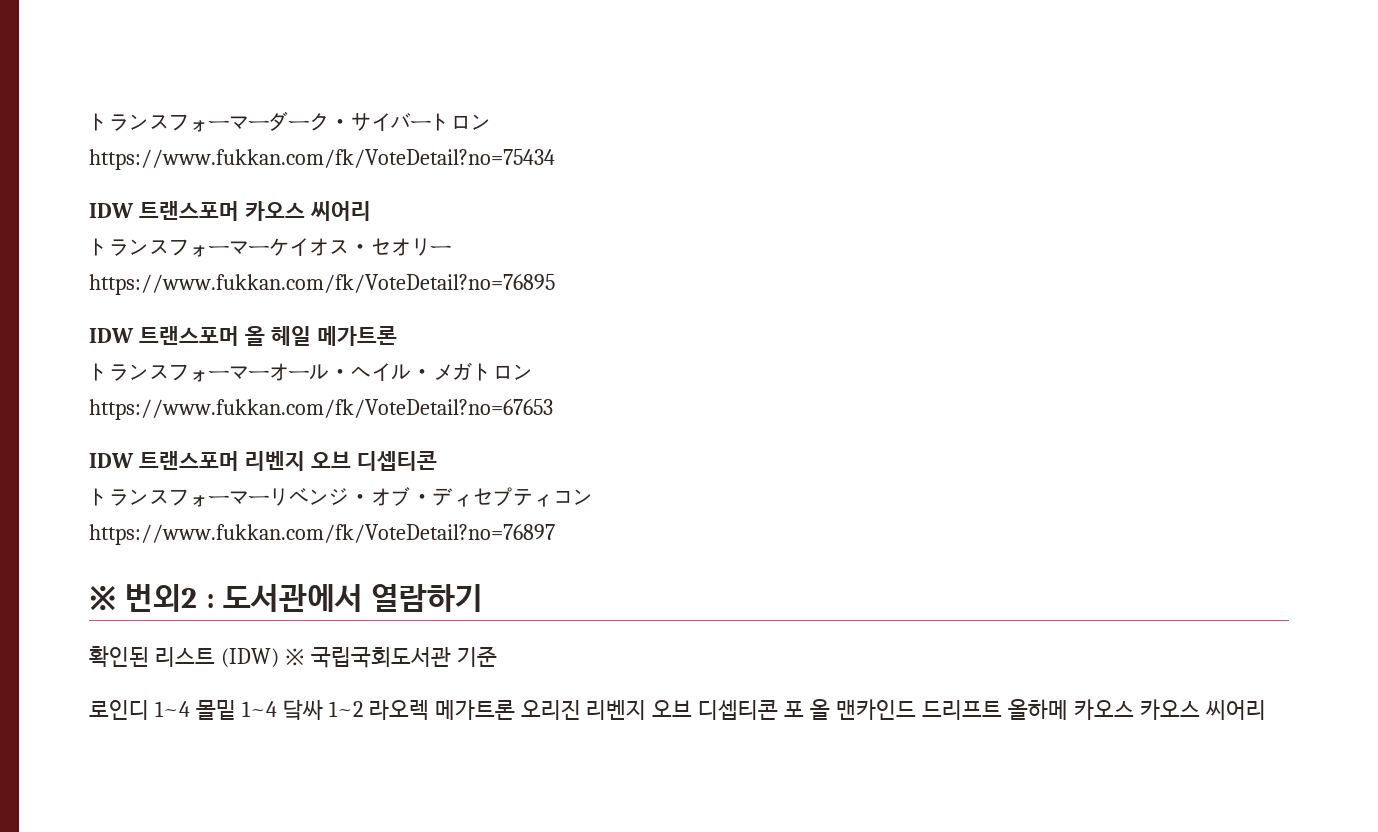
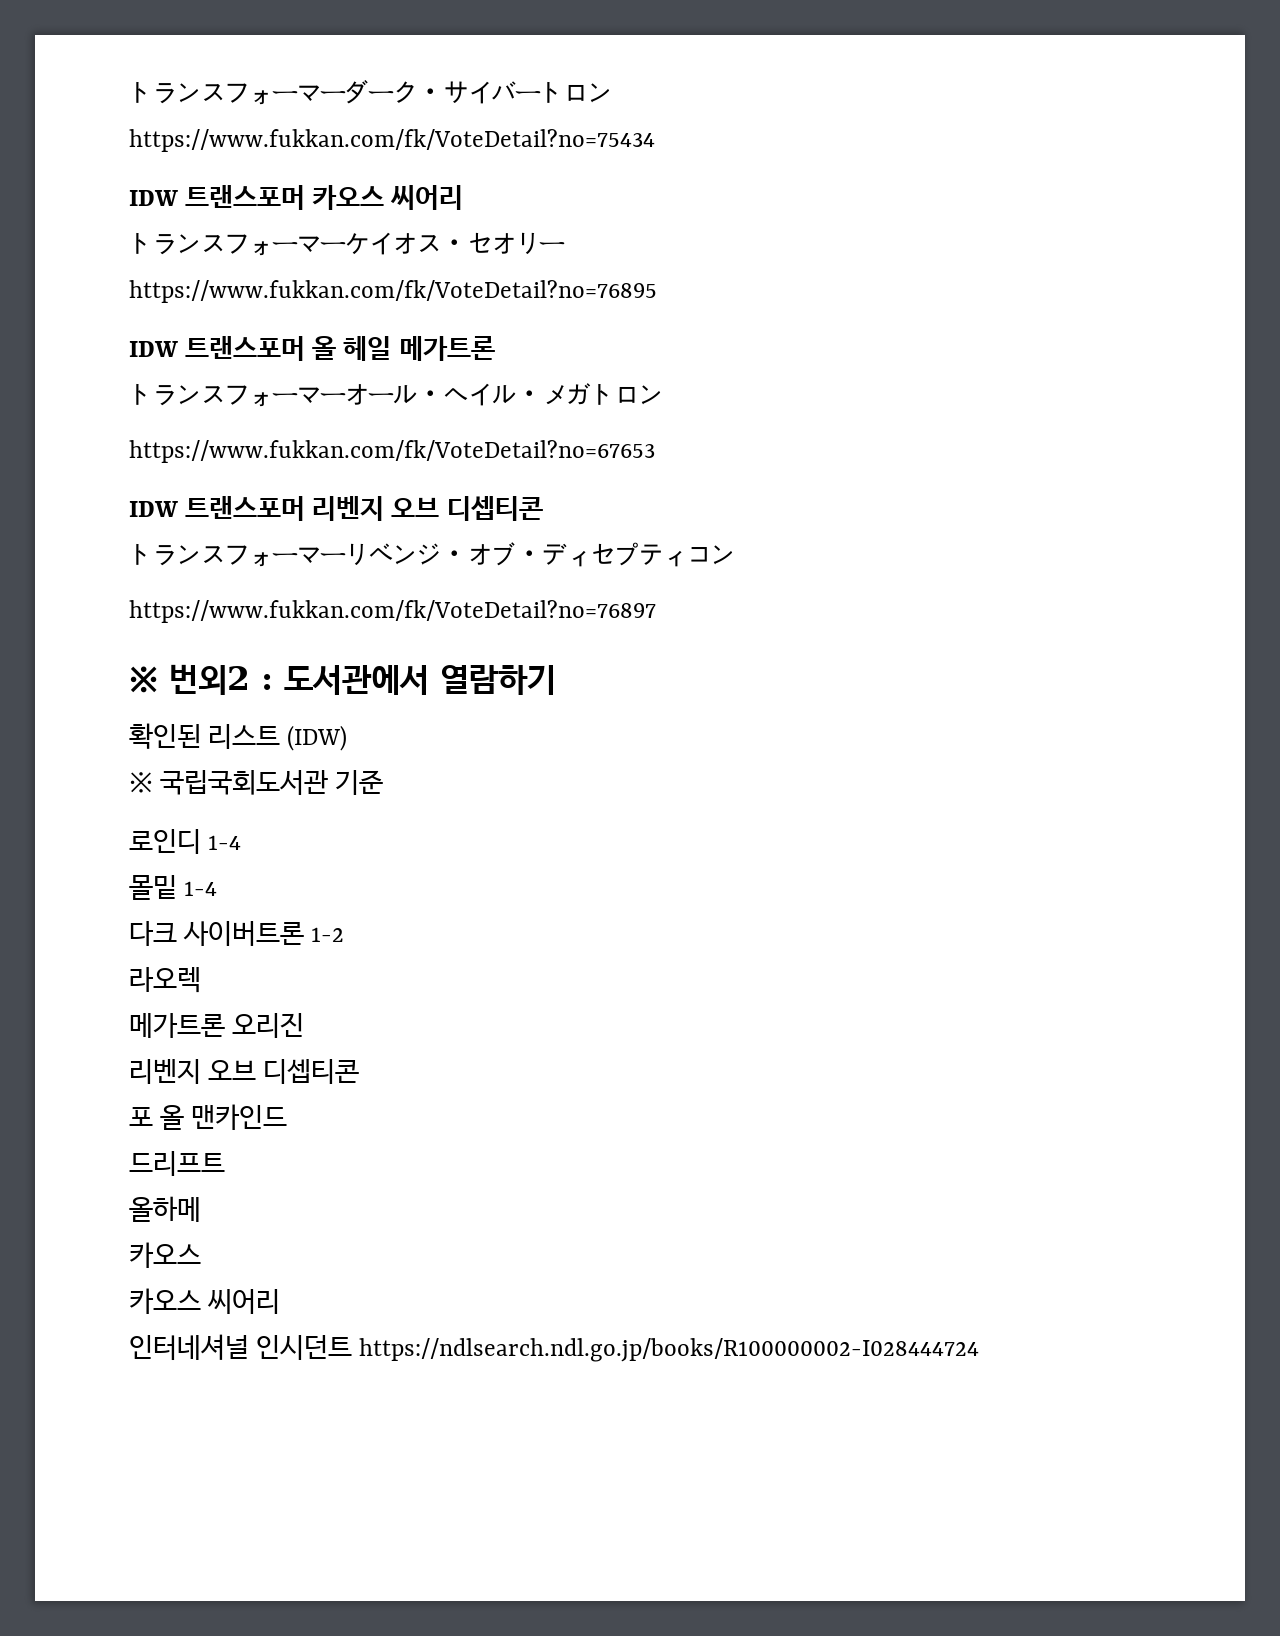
- 확인된 리스트 (IDW) ※ 국립국회도서관 기준
+ 확인된 리스트 (IDW)
+ ※ 국립국회도서관 기준
- 로인디 1~4 몰밑 1~4 닼싸 1~2 라오렉 메가트론 오리진 리벤지 오브 디셉티콘 포 올 맨카인드 드리프트 올하메 카오스 카오스 씨어리
+ 로인디 1-4
+ 몰밑 1-4
+ 다크 사이버트론 1-2
+ 라오렉
+ 메가트론 오리진
+ 리벤지 오브 디셉티콘
+ 포 올 맨카인드
+ 드리프트
+ 올하메
+ 카오스
+ 카오스 씨어리
+ 인터네셔널 인시던트 https://ndlsearch.ndl.go.jp/books/R100000002-I028444724

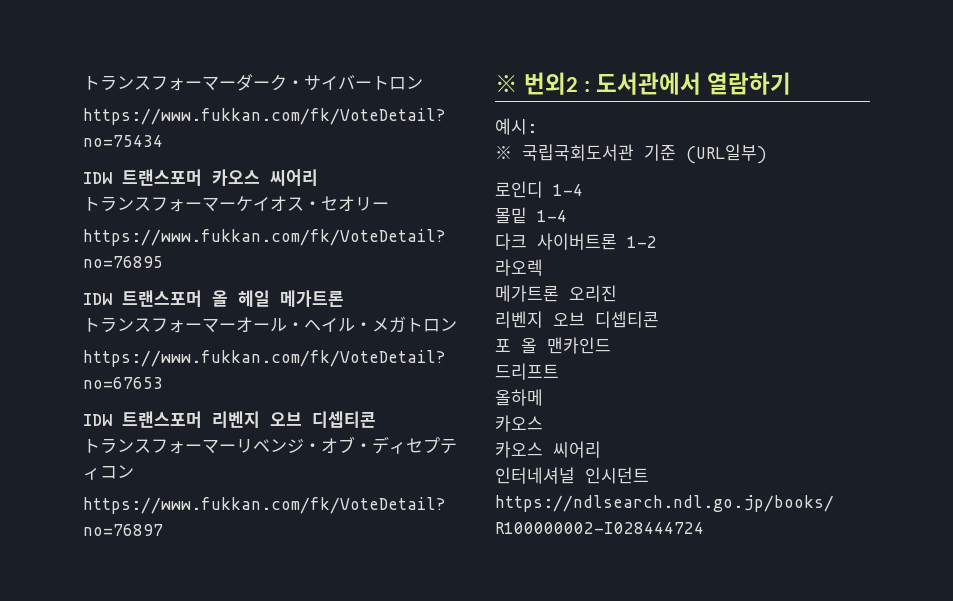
- 확인된 리스트 (IDW)
+ 예시:
- ※ 국립국회도서관 기준
+ ※ 국립국회도서관 기준 (URL일부)

